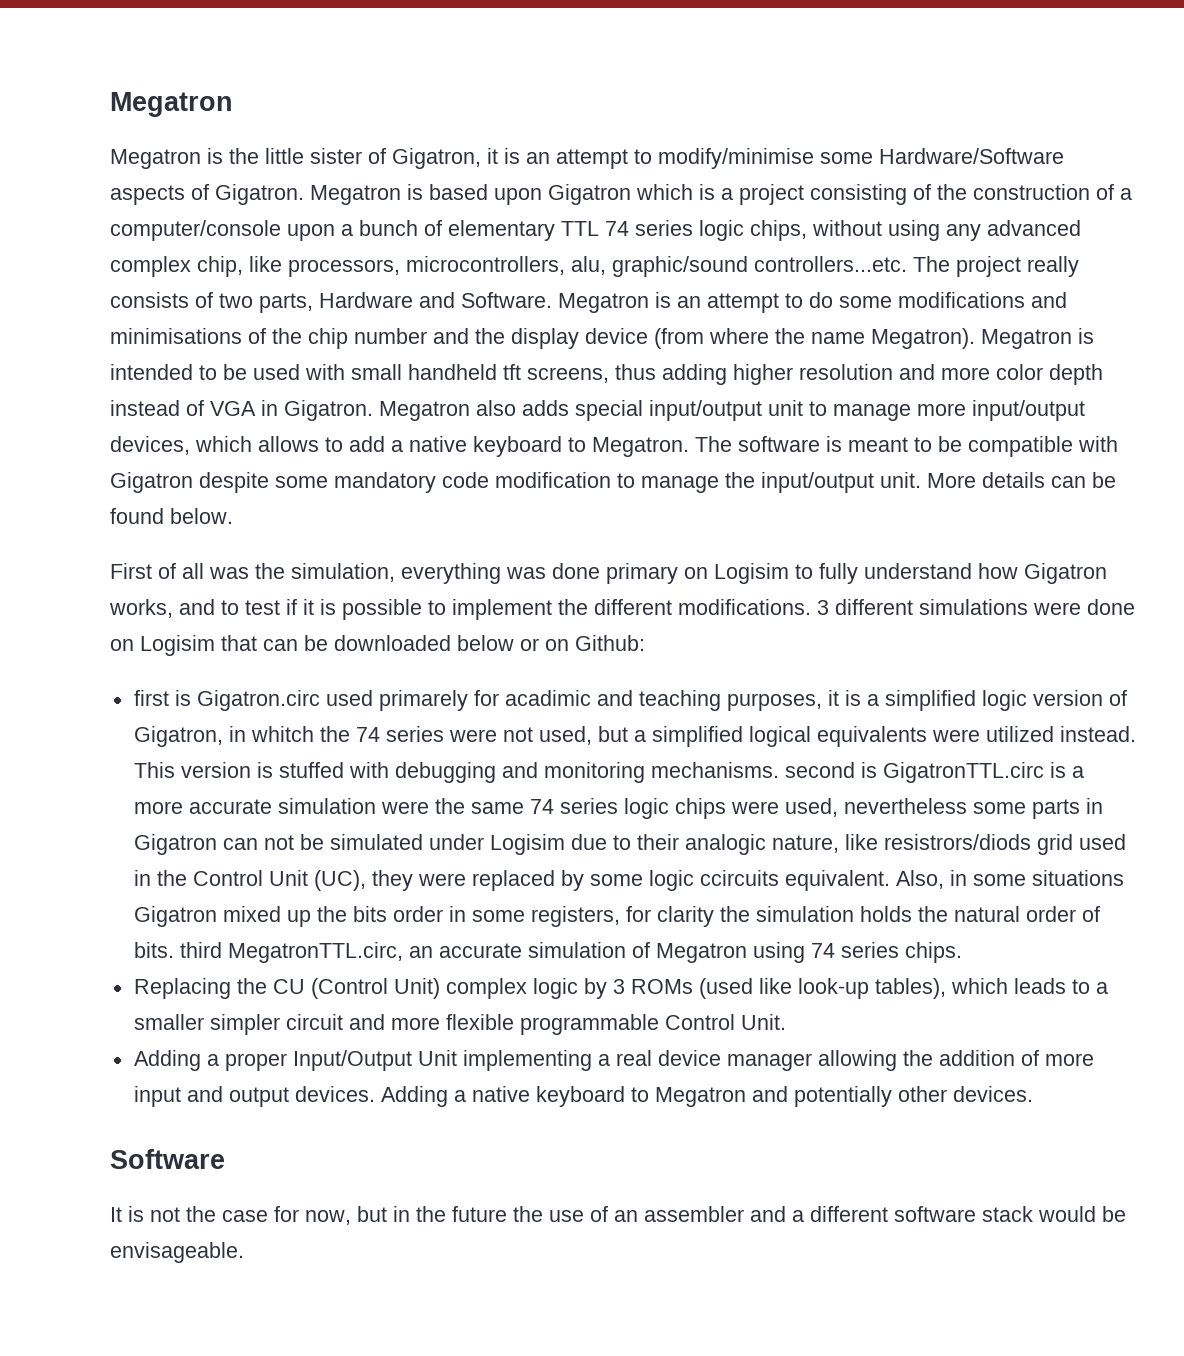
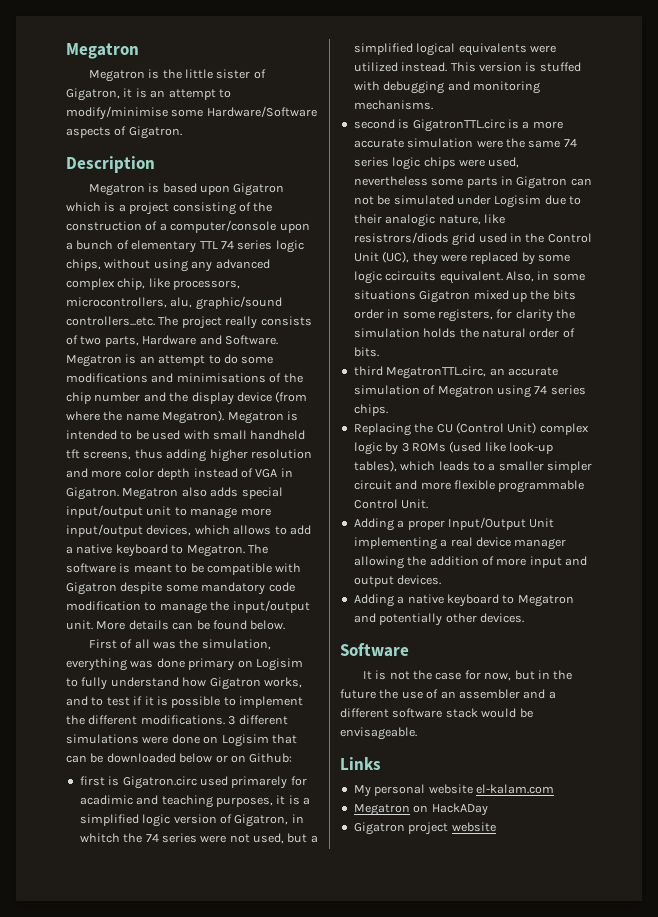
- Megatron is the little sister of Gigatron, it is an attempt to modify/minimise some Hardware/Software aspects of Gigatron. Megatron is based upon Gigatron which is a project consisting of the construction of a computer/console upon a bunch of elementary TTL 74 series logic chips, without using any advanced complex chip, like processors, microcontrollers, alu, graphic/sound controllers...etc. The project really consists of two parts, Hardware and Software.
+ Megatron is the little sister of Gigatron, it is an attempt to modify/minimise some Hardware/Software aspects of Gigatron.
+ Description
+ Megatron is based upon Gigatron which is a project consisting of the construction of a computer/console upon a bunch of elementary TTL 74 series logic chips, without using any advanced complex chip, like processors, microcontrollers, alu, graphic/sound controllers...etc. The project really consists of two parts, Hardware and Software.
- This version is stuffed with debugging and monitoring mechanisms. second is GigatronTTL.circ is a more accurate simulation were the same 74 series logic chips were used, nevertheless some parts in Gigatron can not be simulated under Logisim due to their analogic nature, like resistrors/diods grid used in the Control Unit (UC), they were replaced by some logic ccircuits equivalent.
+ This version is stuffed with debugging and monitoring mechanisms.
+ second is GigatronTTL.circ is a more accurate simulation were the same 74 series logic chips were used, nevertheless some parts in Gigatron can not be simulated under Logisim due to their analogic nature, like resistrors/diods grid used in the Control Unit (UC), they were replaced by some logic ccircuits equivalent.
- Also, in some situations Gigatron mixed up the bits order in some registers, for clarity the simulation holds the natural order of bits. third MegatronTTL.circ, an accurate simulation of Megatron using 74 series chips.
+ Also, in some situations Gigatron mixed up the bits order in some registers, for clarity the simulation holds the natural order of bits.
+ third MegatronTTL.circ, an accurate simulation of Megatron using 74 series chips.
- Adding a proper Input/Output Unit implementing a real device manager allowing the addition of more input and output devices. Adding a native keyboard to Megatron and potentially other devices.
+ Adding a proper Input/Output Unit implementing a real device manager allowing the addition of more input and output devices.
+ Adding a native keyboard to Megatron and potentially other devices.
+ Links
+ My personal website el-kalam.com
+ Megatron on HackADay
+ Gigatron project website

